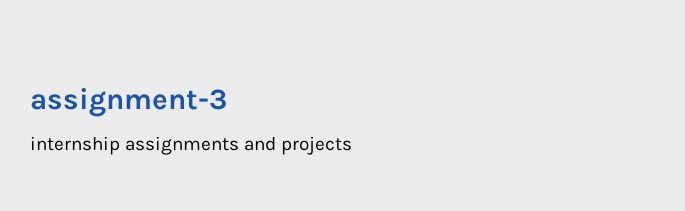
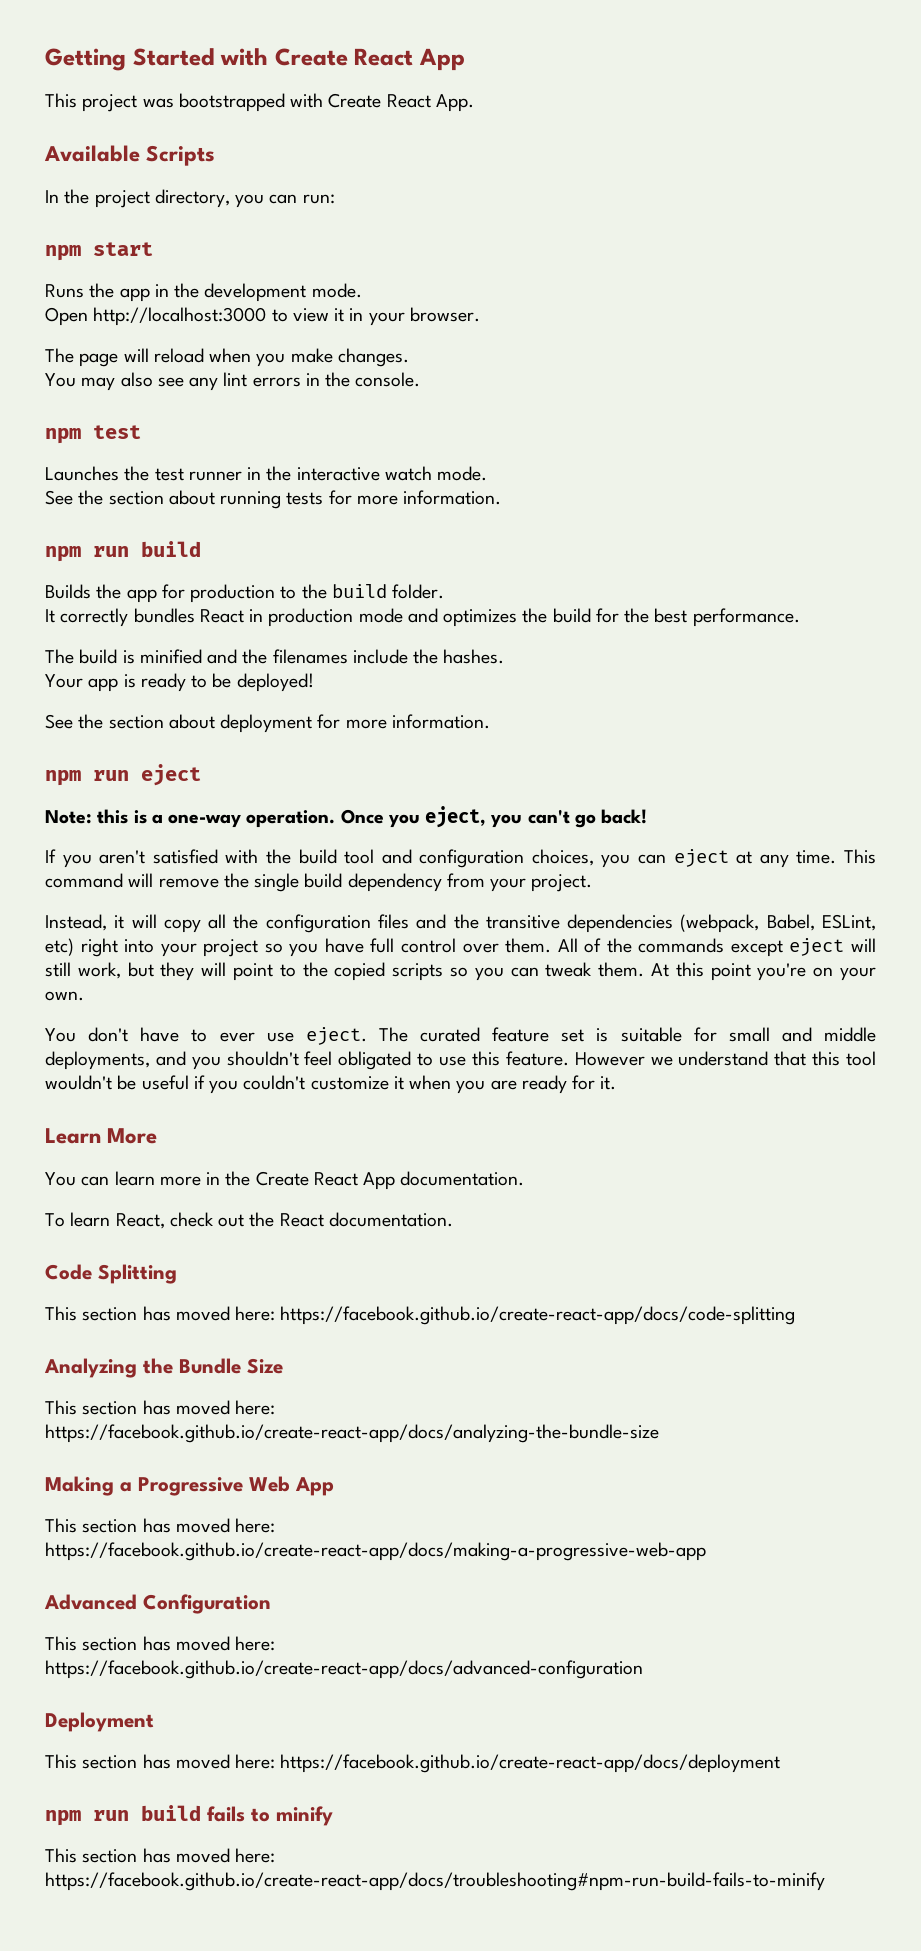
- assignment-3
- internship assignments and projects
+ Getting Started with Create React App
+ This project was bootstrapped with Create React App.
+ Available Scripts
+ In the project directory, you can run:
+ npm start
+ Runs the app in the development mode.
+ Open http://localhost:3000 to view it in your browser.
+ The page will reload when you make changes.
+ You may also see any lint errors in the console.
+ npm test
+ Launches the test runner in the interactive watch mode.
+ See the section about running tests for more information.
+ npm run build
+ Builds the app for production to the build folder.
+ It correctly bundles React in production mode and optimizes the build for the best performance.
+ The build is minified and the filenames include the hashes.
+ Your app is ready to be deployed!
+ See the section about deployment for more information.
+ npm run eject
+ Note: this is a one-way operation. Once you eject, you can't go back!
+ If you aren't satisfied with the build tool and configuration choices, you can eject at any time. This command will remove the single build dependency from your project.
+ Instead, it will copy all the configuration files and the transitive dependencies (webpack, Babel, ESLint, etc) right into your project so you have full control over them. All of the commands except eject will still work, but they will point to the copied scripts so you can tweak them. At this point you're on your own.
+ You don't have to ever use eject. The curated feature set is suitable for small and middle deployments, and you shouldn't feel obligated to use this feature. However we understand that this tool wouldn't be useful if you couldn't customize it when you are ready for it.
+ Learn More
+ You can learn more in the Create React App documentation.
+ To learn React, check out the React documentation.
+ Code Splitting
+ This section has moved here: https://facebook.github.io/create-react-app/docs/code-splitting
+ Analyzing the Bundle Size
+ This section has moved here: https://facebook.github.io/create-react-app/docs/analyzing-the-bundle-size
+ Making a Progressive Web App
+ This section has moved here: https://facebook.github.io/create-react-app/docs/making-a-progressive-web-app
+ Advanced Configuration
+ This section has moved here: https://facebook.github.io/create-react-app/docs/advanced-configuration
+ Deployment
+ This section has moved here: https://facebook.github.io/create-react-app/docs/deployment
+ npm run build fails to minify
+ This section has moved here: https://facebook.github.io/create-react-app/docs/troubleshooting#npm-run-build-fails-to-minify

